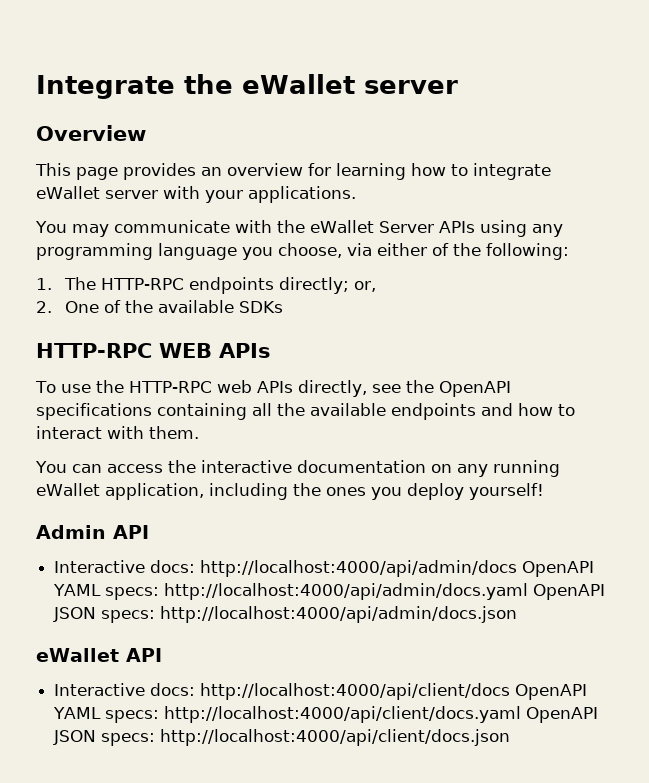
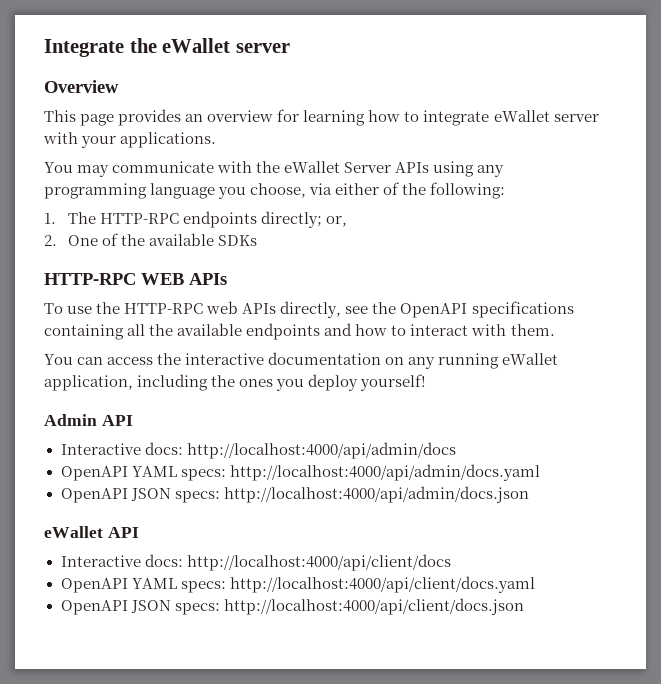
- Interactive docs: http://localhost:4000/api/admin/docs OpenAPI YAML specs: http://localhost:4000/api/admin/docs.yaml OpenAPI JSON specs: http://localhost:4000/api/admin/docs.json
+ Interactive docs: http://localhost:4000/api/admin/docs
+ OpenAPI YAML specs: http://localhost:4000/api/admin/docs.yaml
+ OpenAPI JSON specs: http://localhost:4000/api/admin/docs.json
- Interactive docs: http://localhost:4000/api/client/docs OpenAPI YAML specs: http://localhost:4000/api/client/docs.yaml OpenAPI JSON specs: http://localhost:4000/api/client/docs.json
+ Interactive docs: http://localhost:4000/api/client/docs
+ OpenAPI YAML specs: http://localhost:4000/api/client/docs.yaml
+ OpenAPI JSON specs: http://localhost:4000/api/client/docs.json

